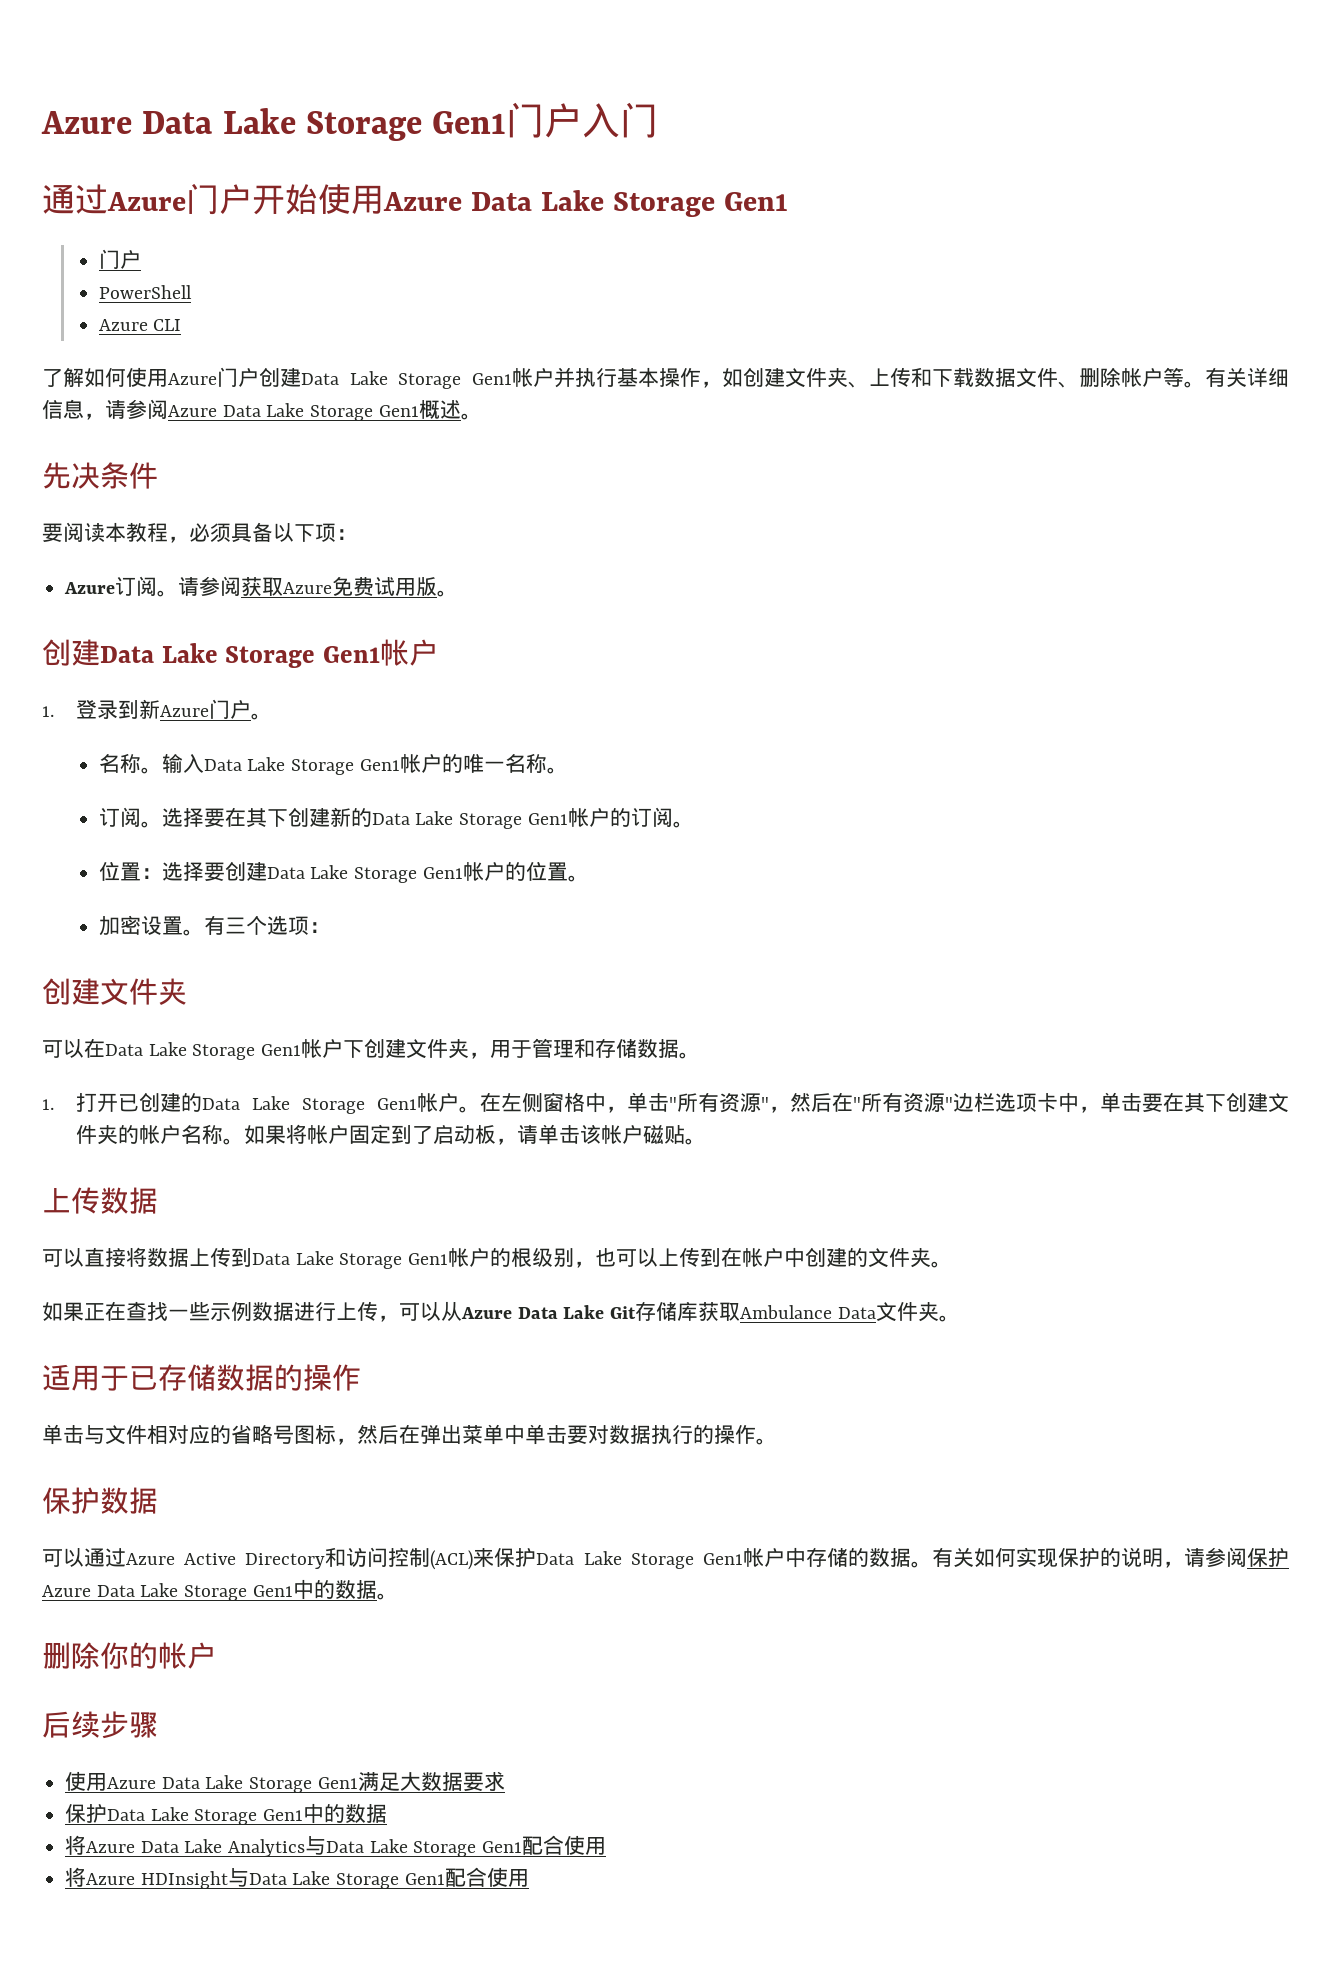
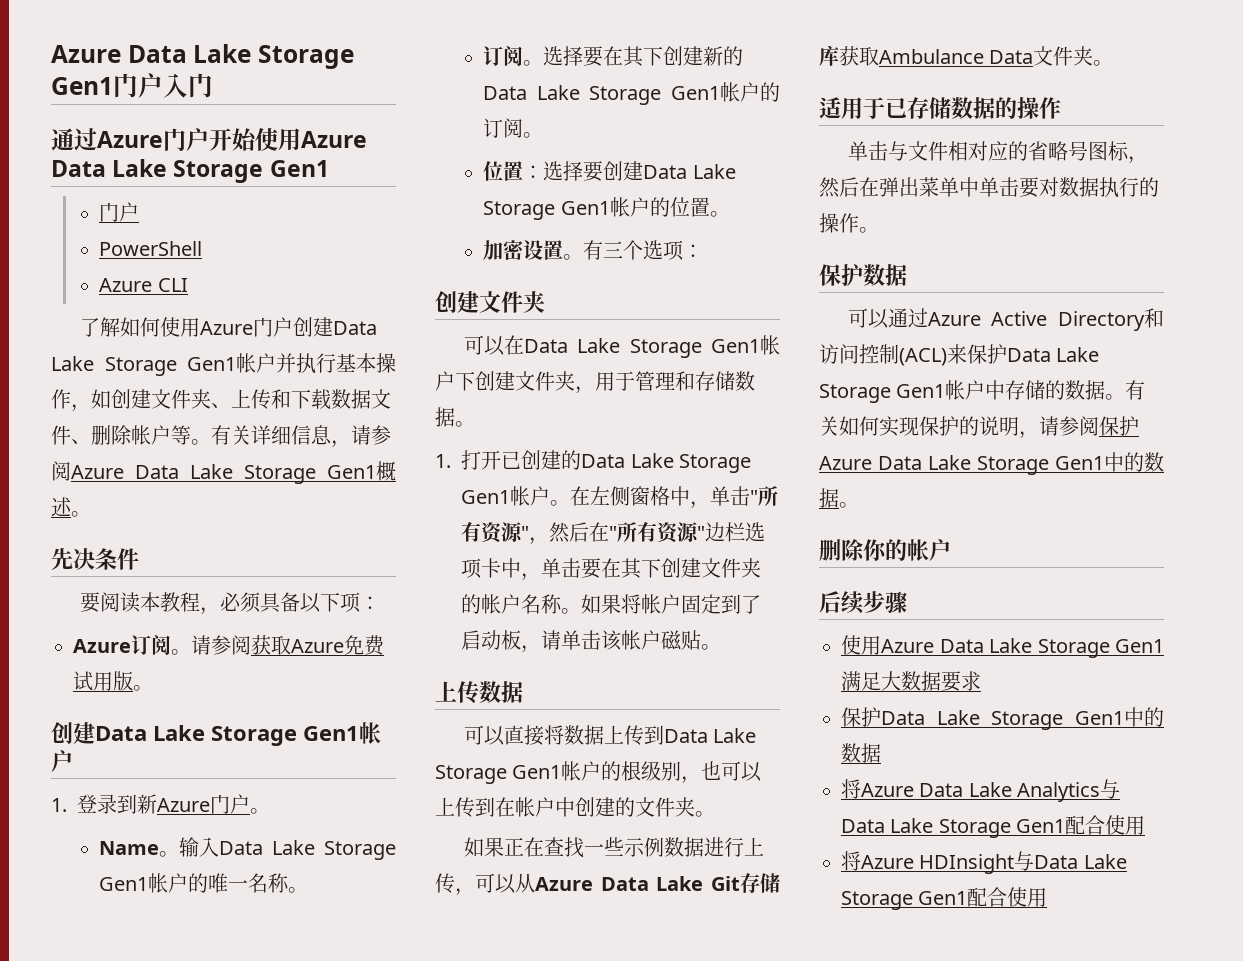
  1.登录到新Azure门户。
- 名称。
+ Name。

